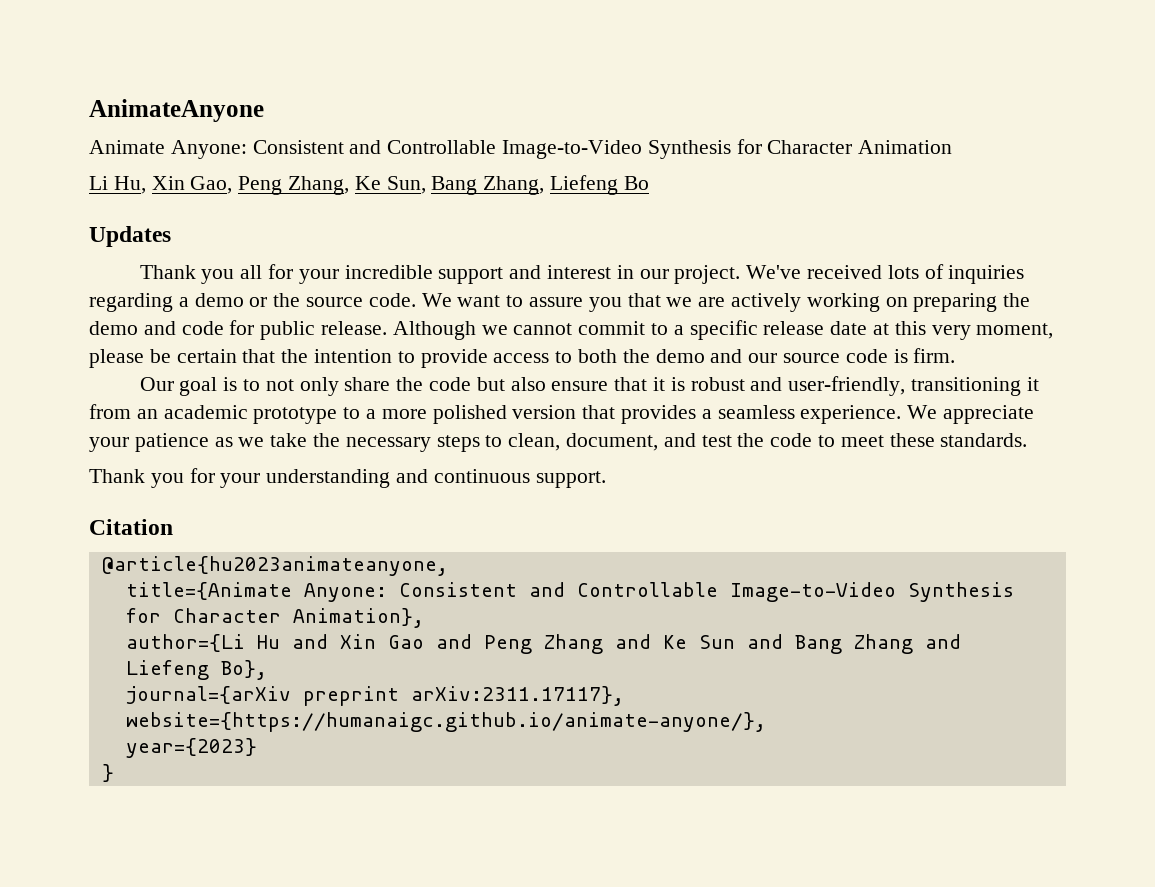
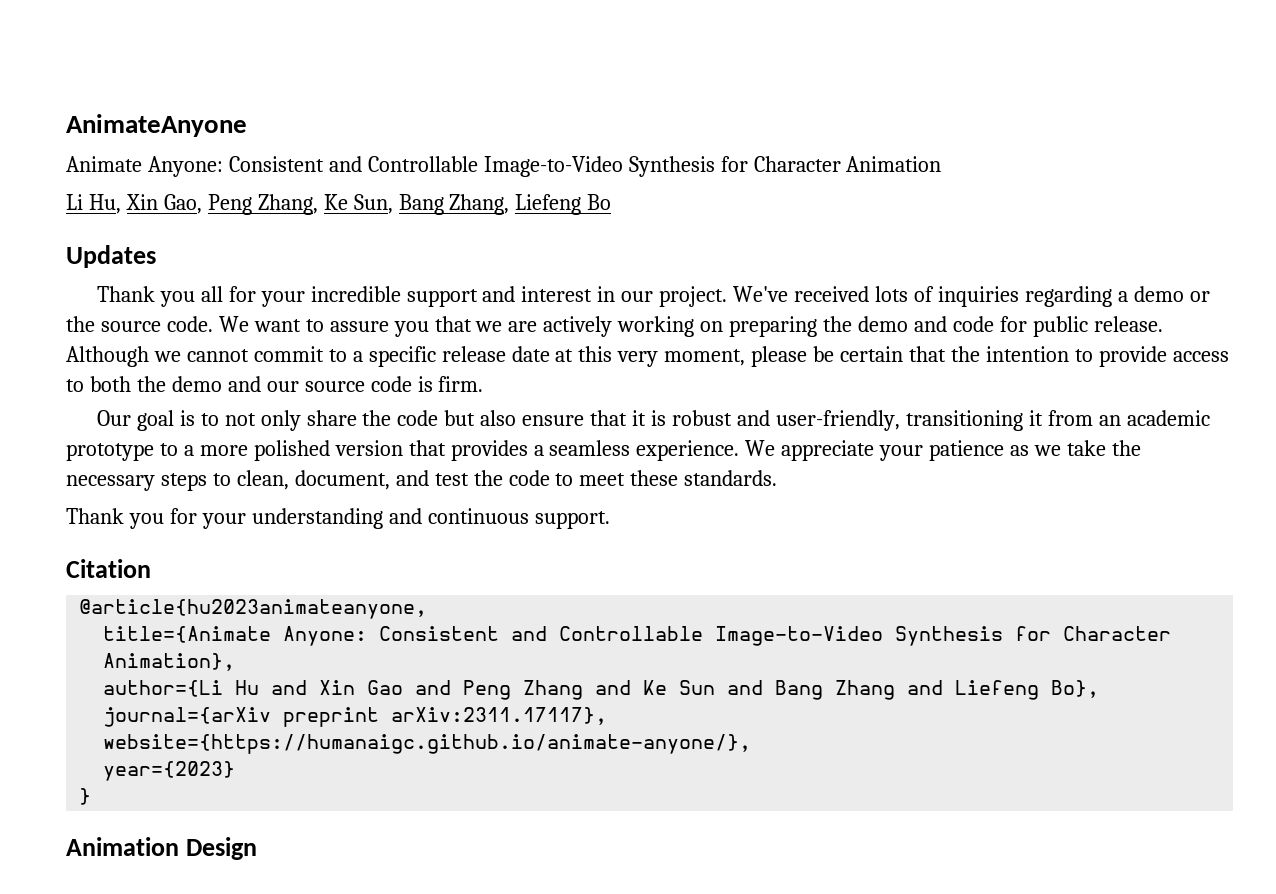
+ Animation Design

